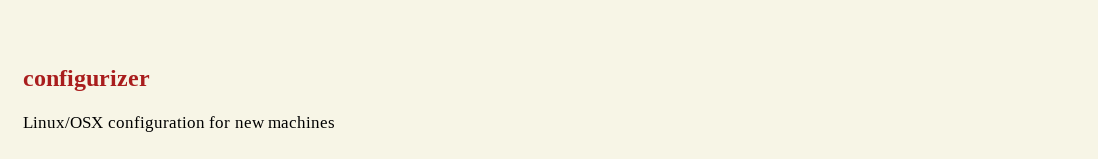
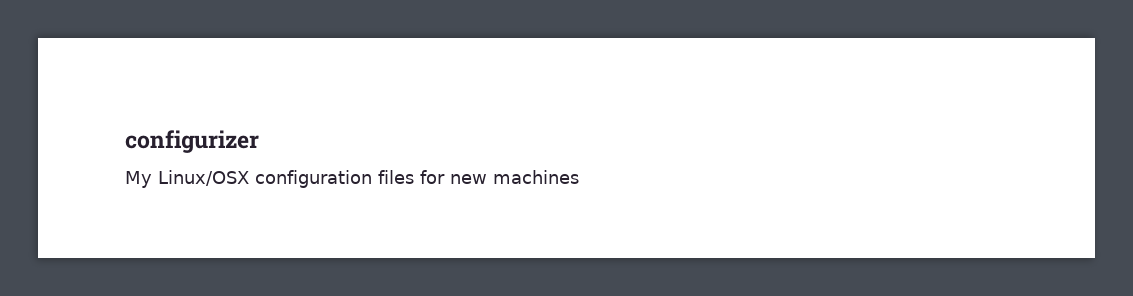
- Linux/OSX configuration for new machines
+ My Linux/OSX configuration files for new machines

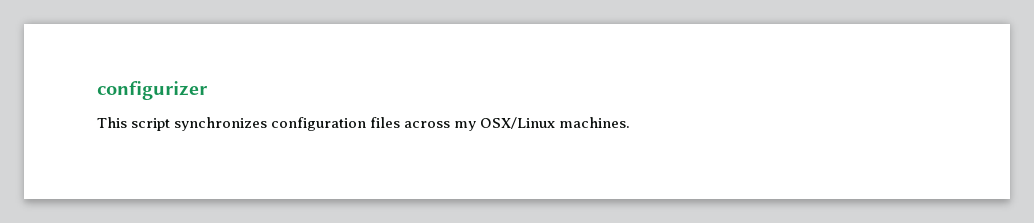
- My Linux/OSX configuration files for new machines
+ This script synchronizes configuration files across my OSX/Linux machines.

